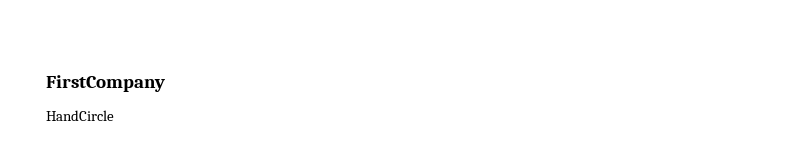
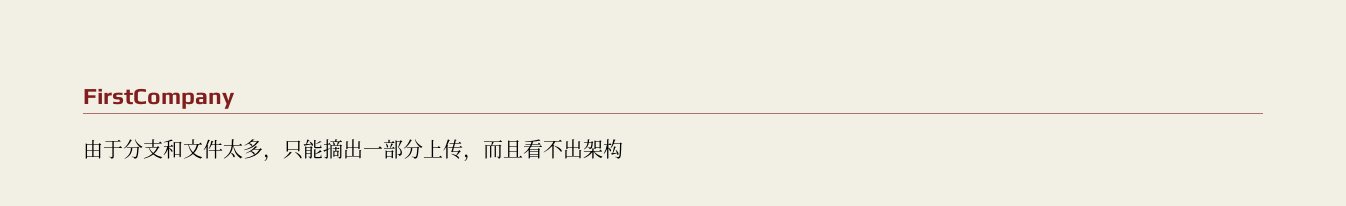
- HandCircle
+ 由于分支和文件太多，只能摘出一部分上传，而且看不出架构

